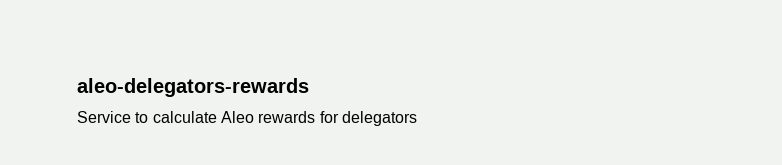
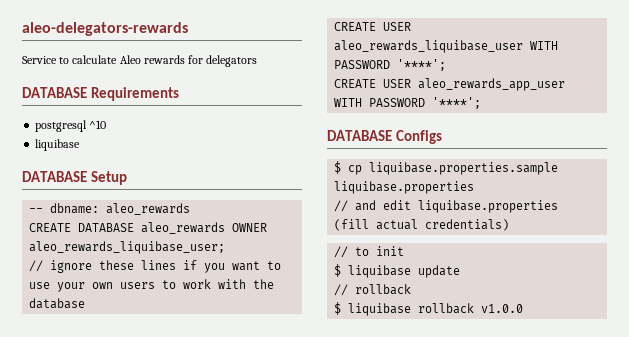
+ DATABASE Requirements
+ postgresql ^10
+ liquibase
+ DATABASE Setup
+ -- dbname: aleo_rewards
+ CREATE DATABASE aleo_rewards OWNER aleo_rewards_liquibase_user;
+ // ignore these lines if you want to use your own users to work with the database
+ CREATE USER aleo_rewards_liquibase_user WITH PASSWORD '****';
+ CREATE USER aleo_rewards_app_user WITH PASSWORD '****';
+ DATABASE Configs
+ $ cp liquibase.properties.sample liquibase.properties
+ // and edit liquibase.properties (fill actual credentials)
+ // to init
+ $ liquibase update
+ // rollback
+ $ liquibase rollback v1.0.0

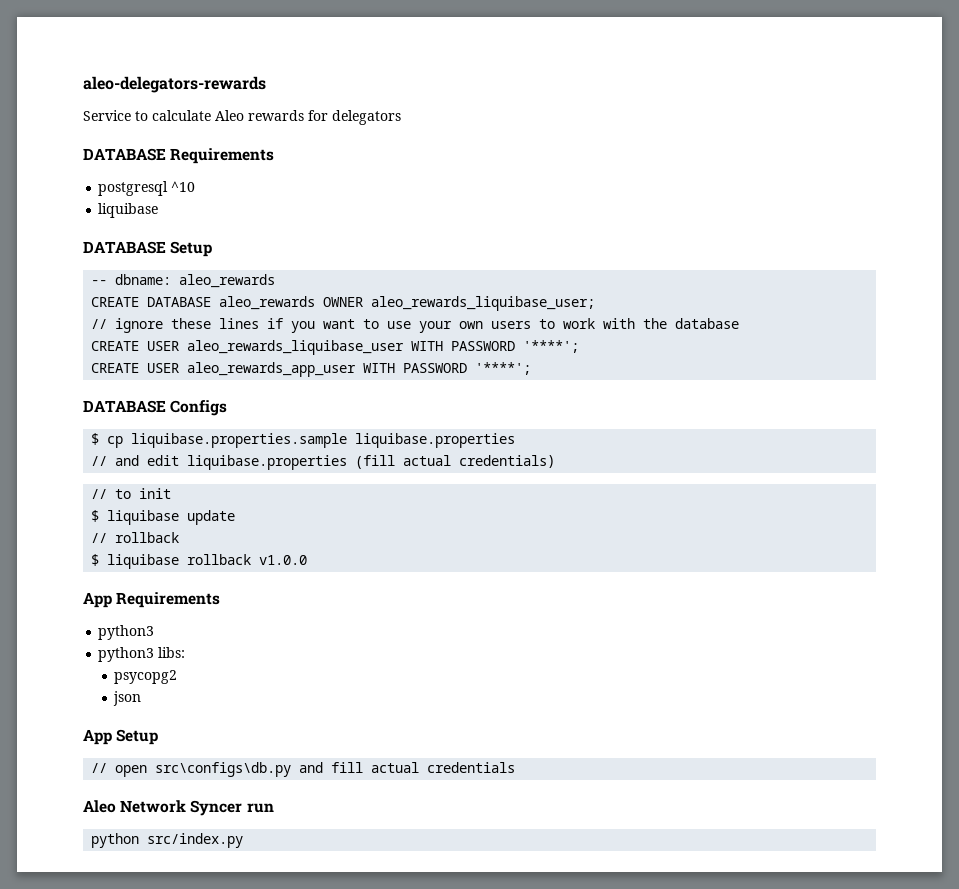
+ App Requirements
+ python3
+ python3 libs:
+ psycopg2
+ json
+ App Setup
+ // open src\configs\db.py and fill actual credentials
+ Aleo Network Syncer run
+ python src/index.py

